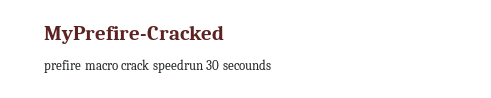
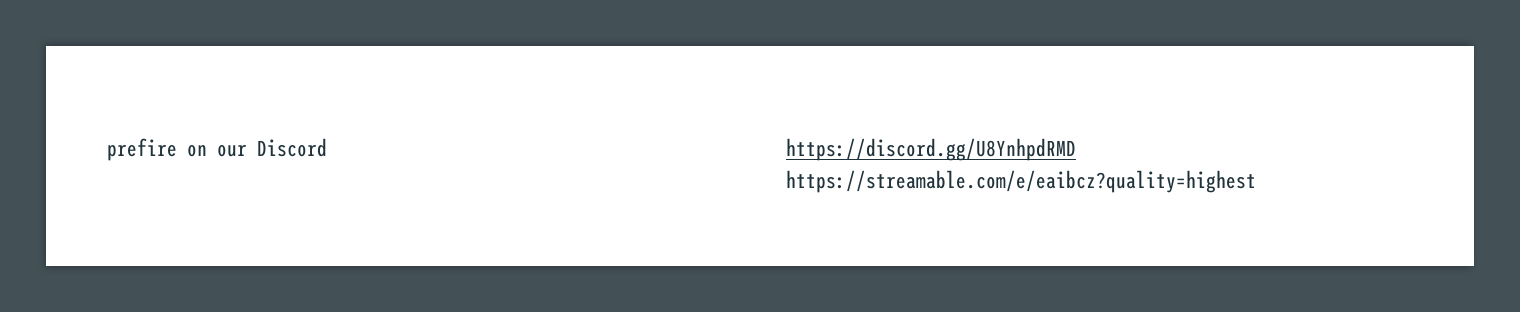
- MyPrefire-Cracked
- prefire macro crack speedrun 30 secounds
+ prefire on our Discord
+ https://discord.gg/U8YnhpdRMD https://streamable.com/e/eaibcz?quality=highest

